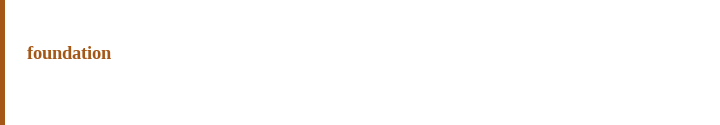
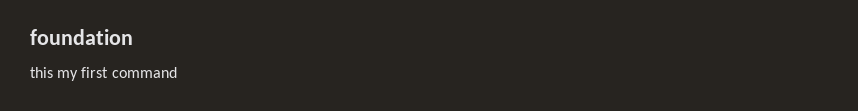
+ this my first command

